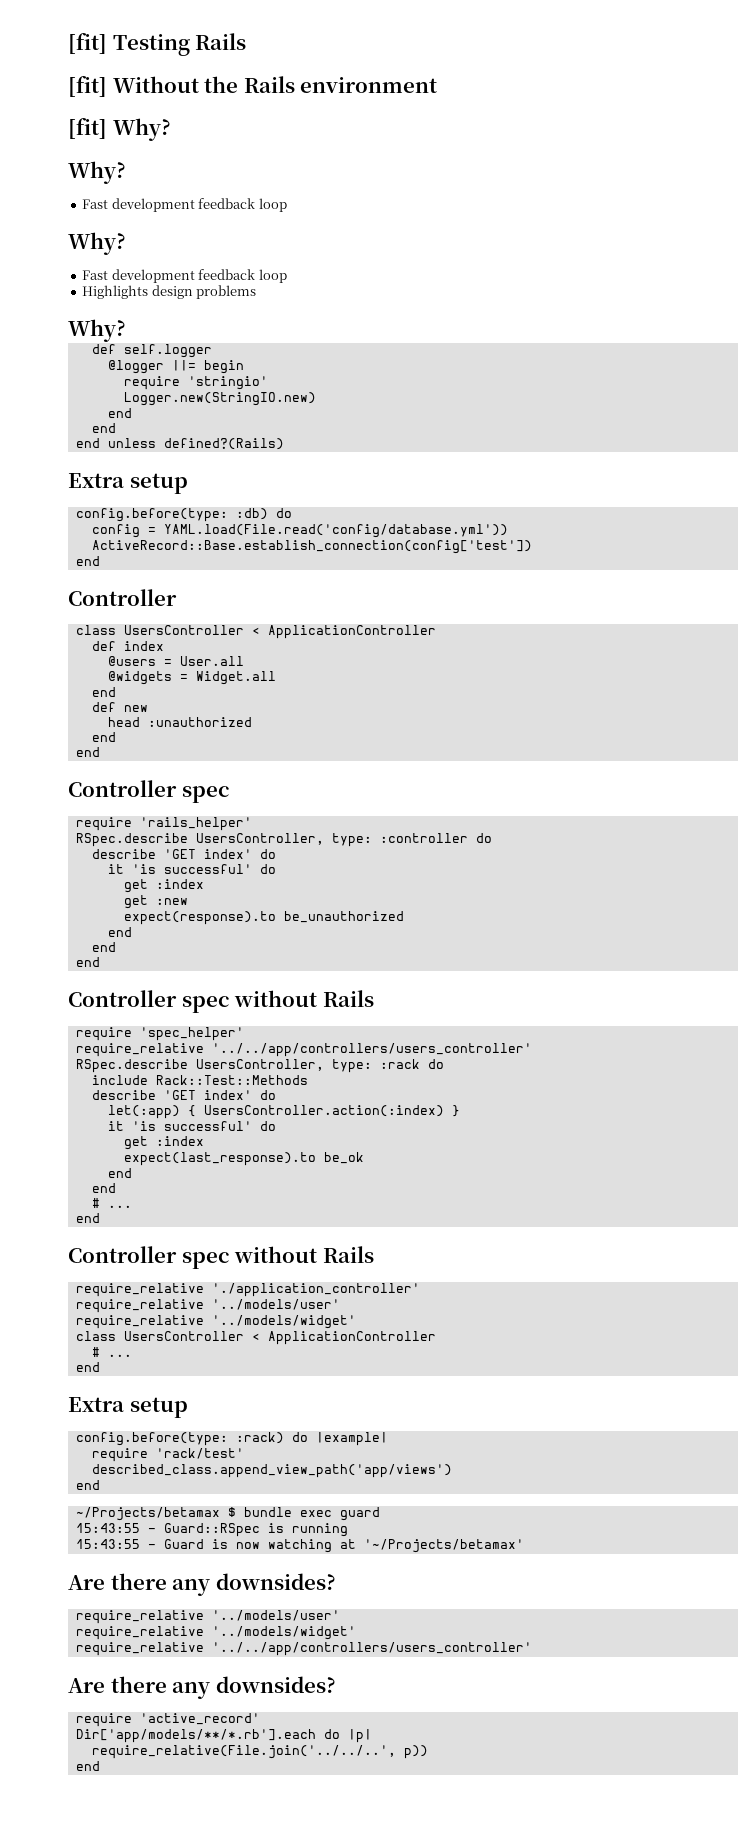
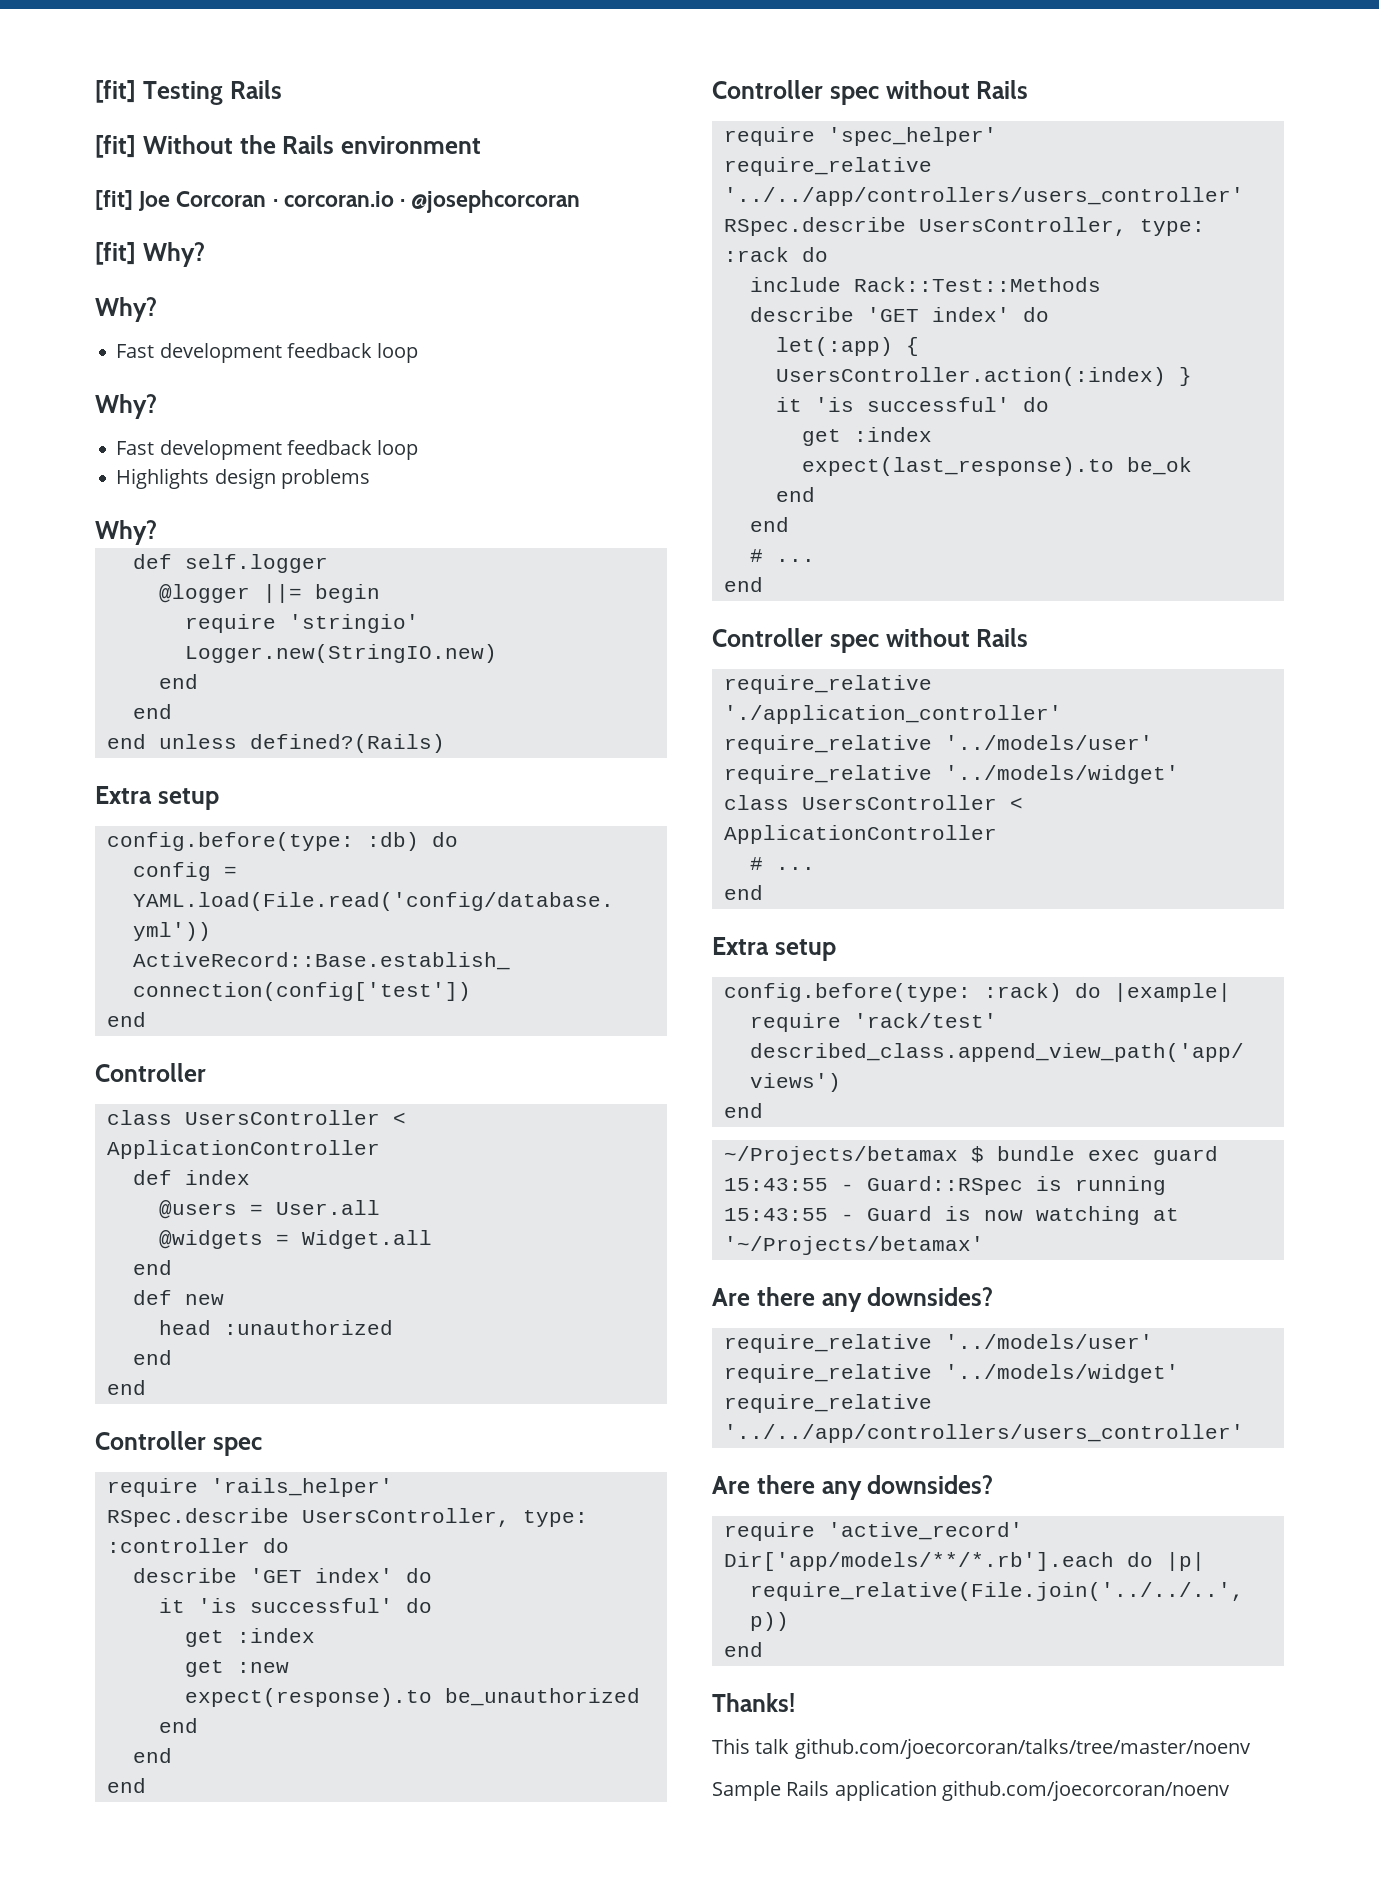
+ [fit] Joe Corcoran · corcoran.io · @josephcorcoran
+ Thanks!
+ This talk github.com/joecorcoran/talks/tree/master/noenv
+ Sample Rails application github.com/joecorcoran/noenv

